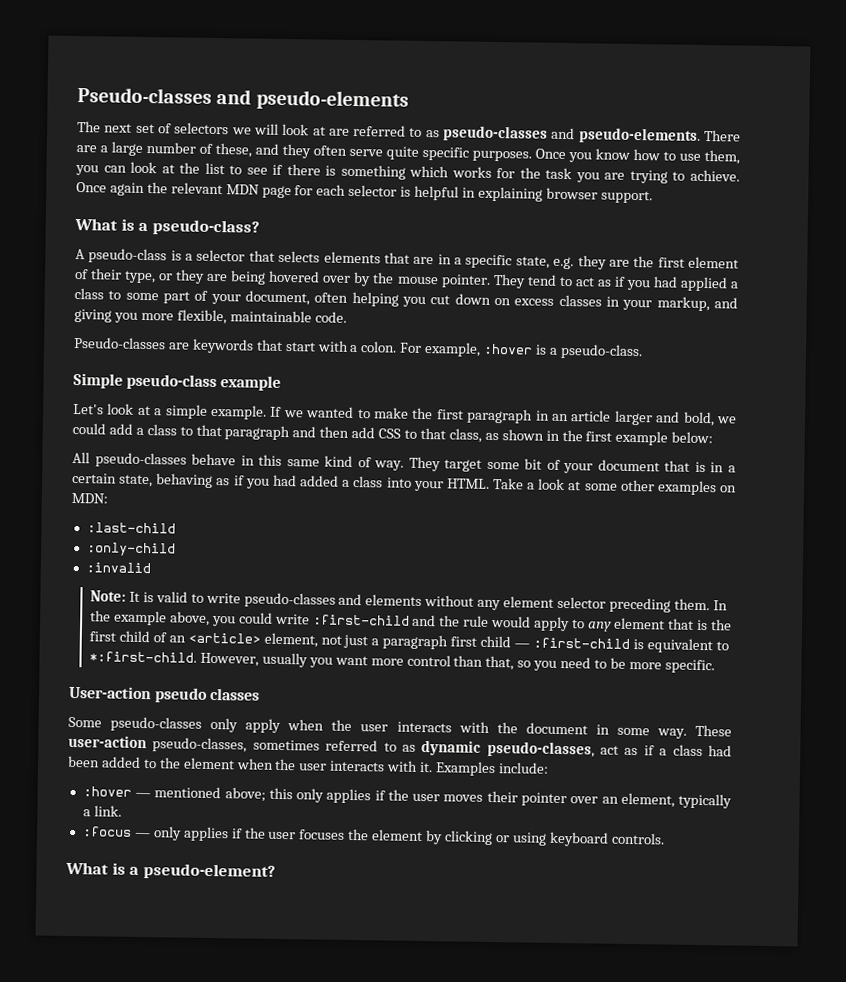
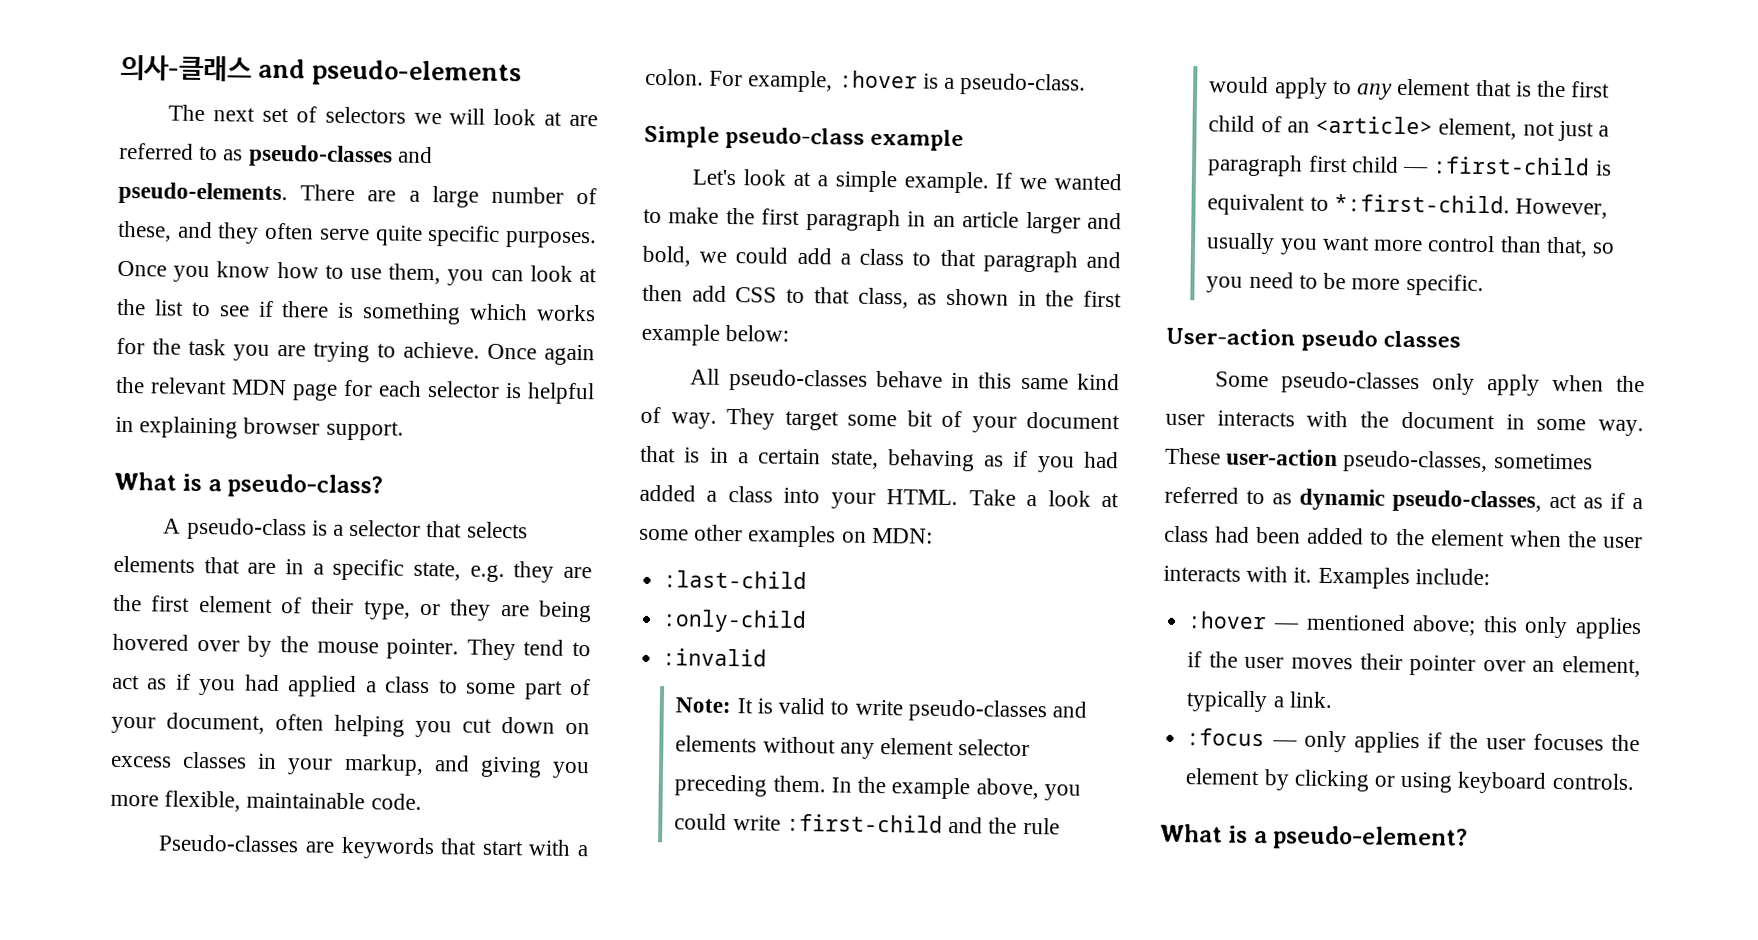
- Pseudo-classes and pseudo-elements
+ 의사-클래스 and pseudo-elements

